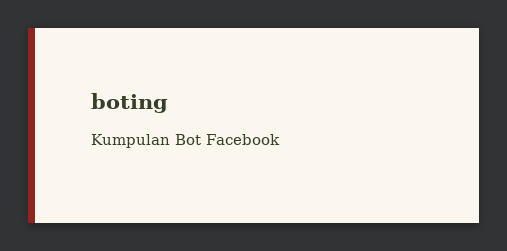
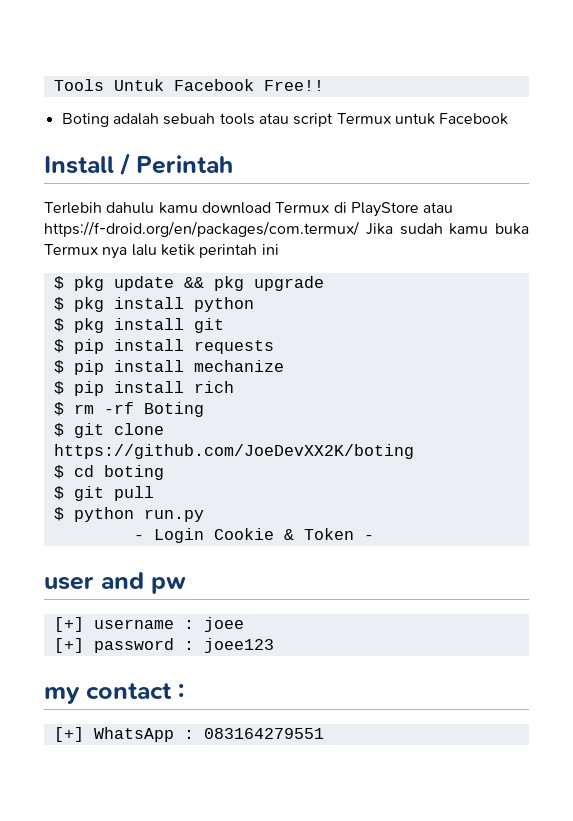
- boting
- Kumpulan Bot Facebook
+ Tools Untuk Facebook Free!!
+ Boting adalah sebuah tools atau script Termux untuk Facebook
+ Install / Perintah
+ Terlebih dahulu kamu download Termux di PlayStore atau https://f-droid.org/en/packages/com.termux/ Jika sudah kamu buka Termux nya lalu ketik perintah ini
+ $ pkg update && pkg upgrade
+ $ pkg install python
+ $ pkg install git
+ $ pip install requests
+ $ pip install mechanize
+ $ pip install rich
+ $ rm -rf Boting
+ $ git clone https://github.com/JoeDevXX2K/boting
+ $ cd boting
+ $ git pull
+ $ python run.py
+ - Login Cookie & Token -
+ user and pw
+ [+] username : joee
+ [+] password : joee123
+ my contact :
+ [+] WhatsApp : 083164279551

